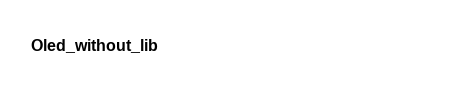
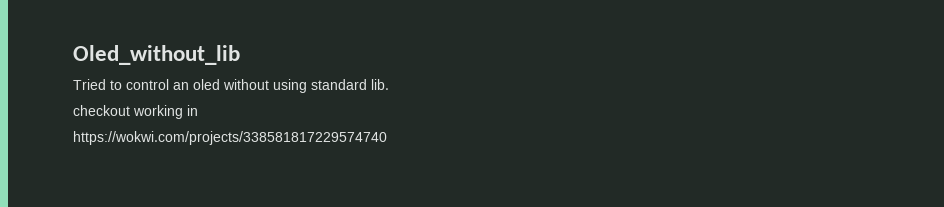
+ Tried to control an oled without using standard lib.
+ checkout working in
+ https://wokwi.com/projects/338581817229574740

